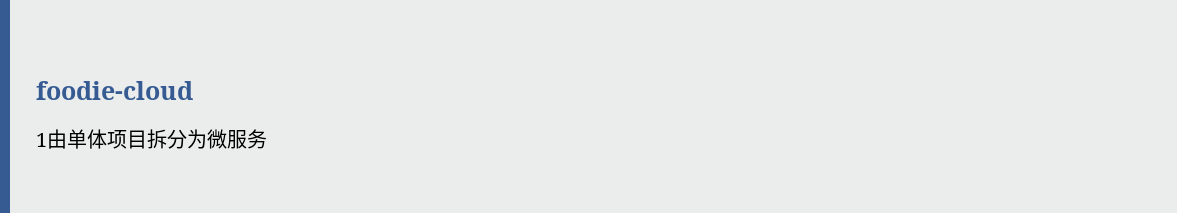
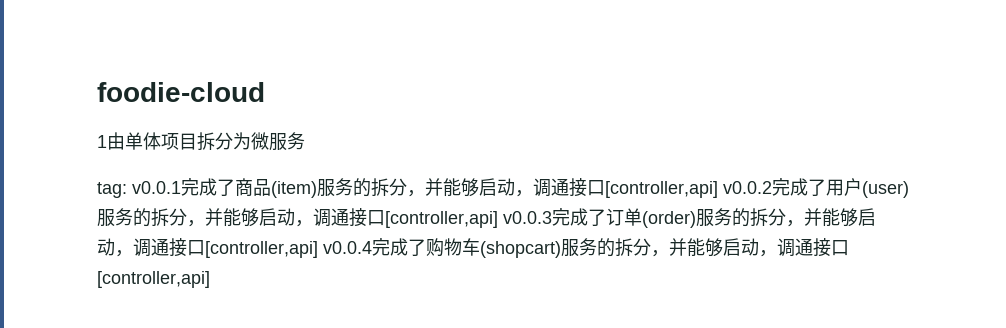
+ tag: v0.0.1完成了商品(item)服务的拆分，并能够启动，调通接口[controller,api] v0.0.2完成了用户(user)服务的拆分，并能够启动，调通接口[controller,api] v0.0.3完成了订单(order)服务的拆分，并能够启动，调通接口[controller,api] v0.0.4完成了购物车(shopcart)服务的拆分，并能够启动，调通接口[controller,api]

